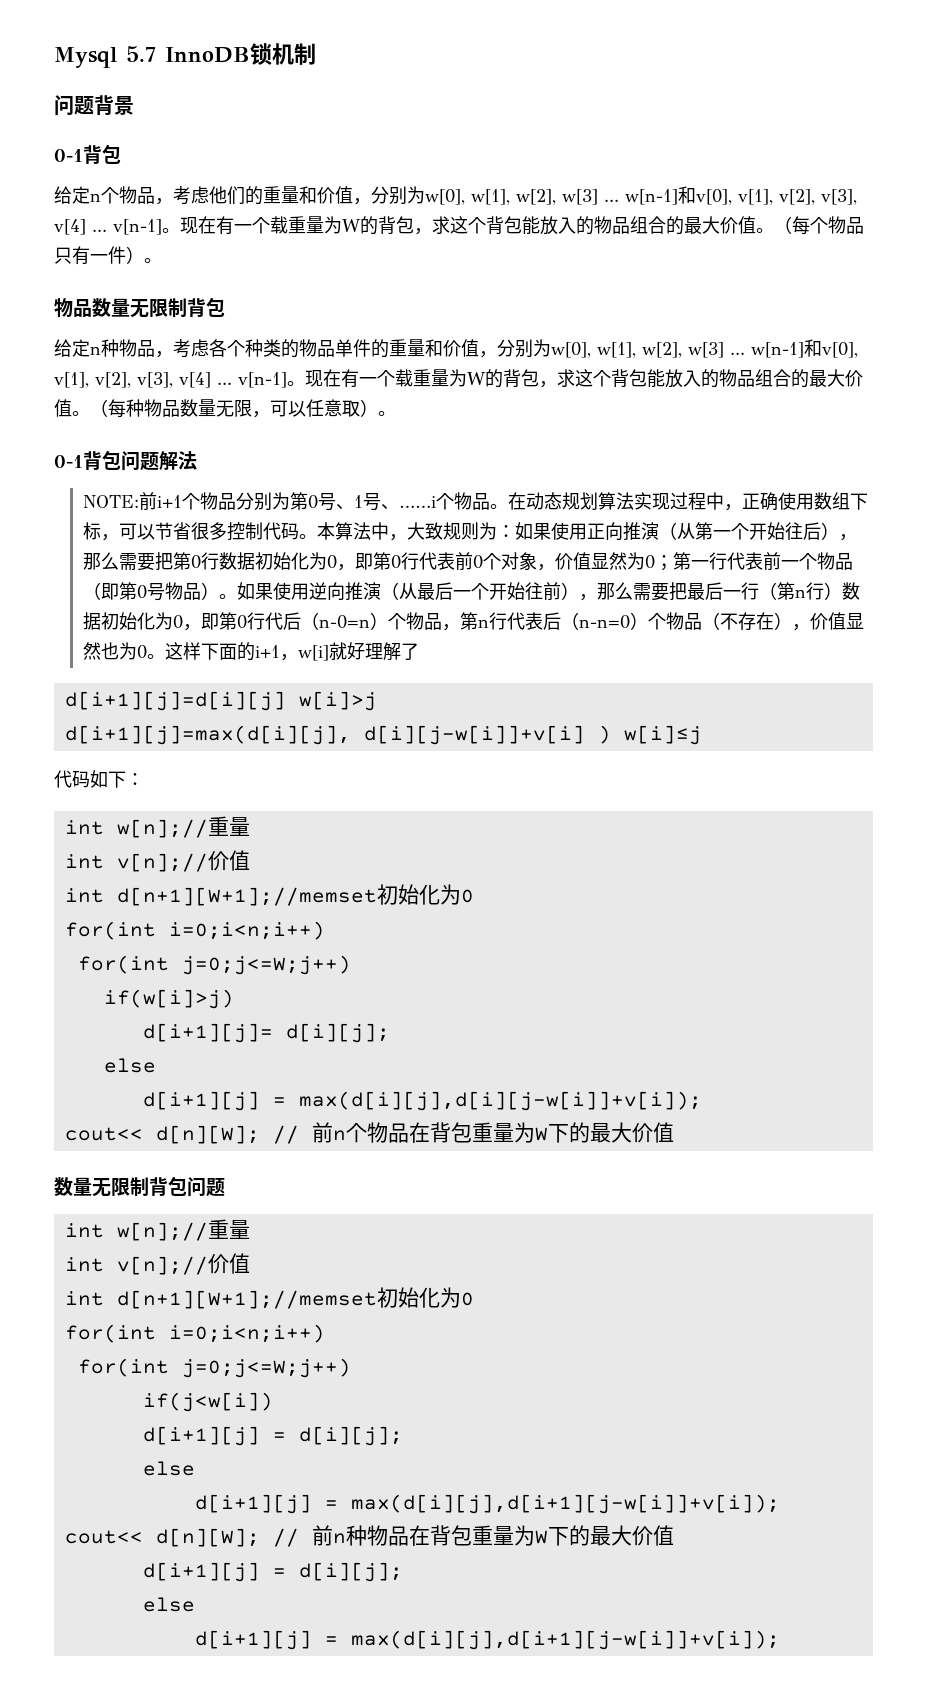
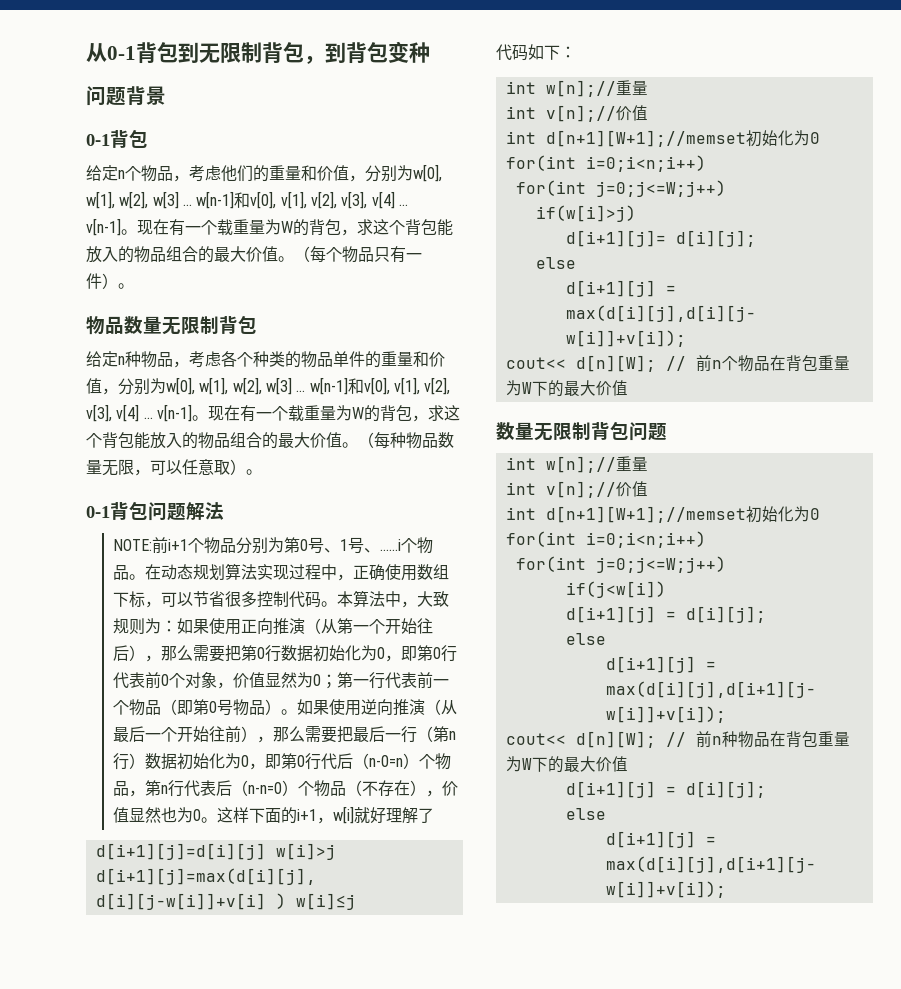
- Mysql 5.7 InnoDB锁机制
+ 从0-1背包到无限制背包，到背包变种

